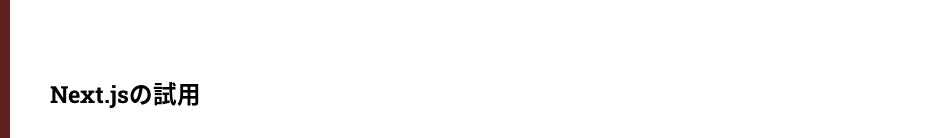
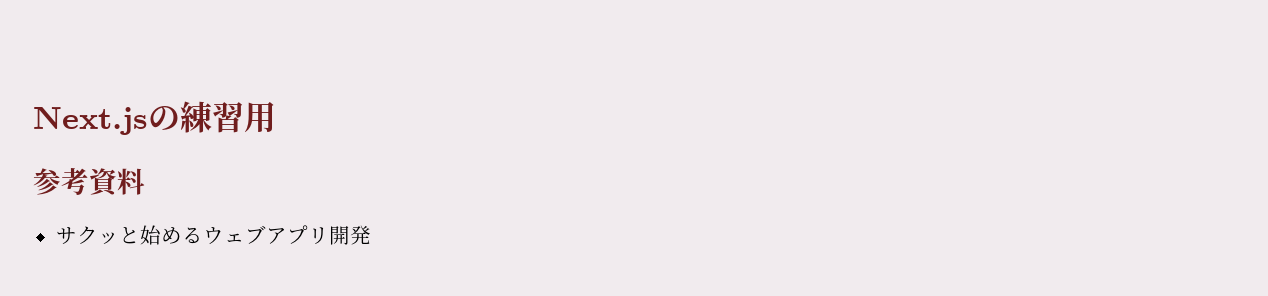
- Next.jsの試用
+ Next.jsの練習用
+ 参考資料
+ サクッと始めるウェブアプリ開発

